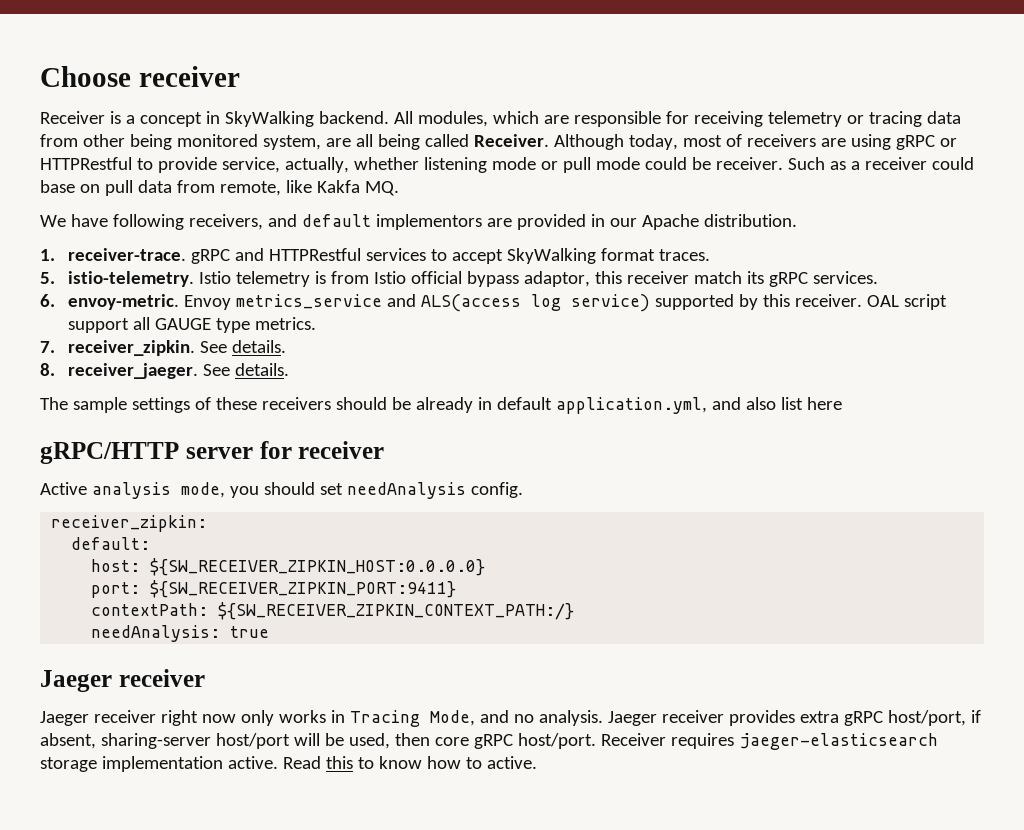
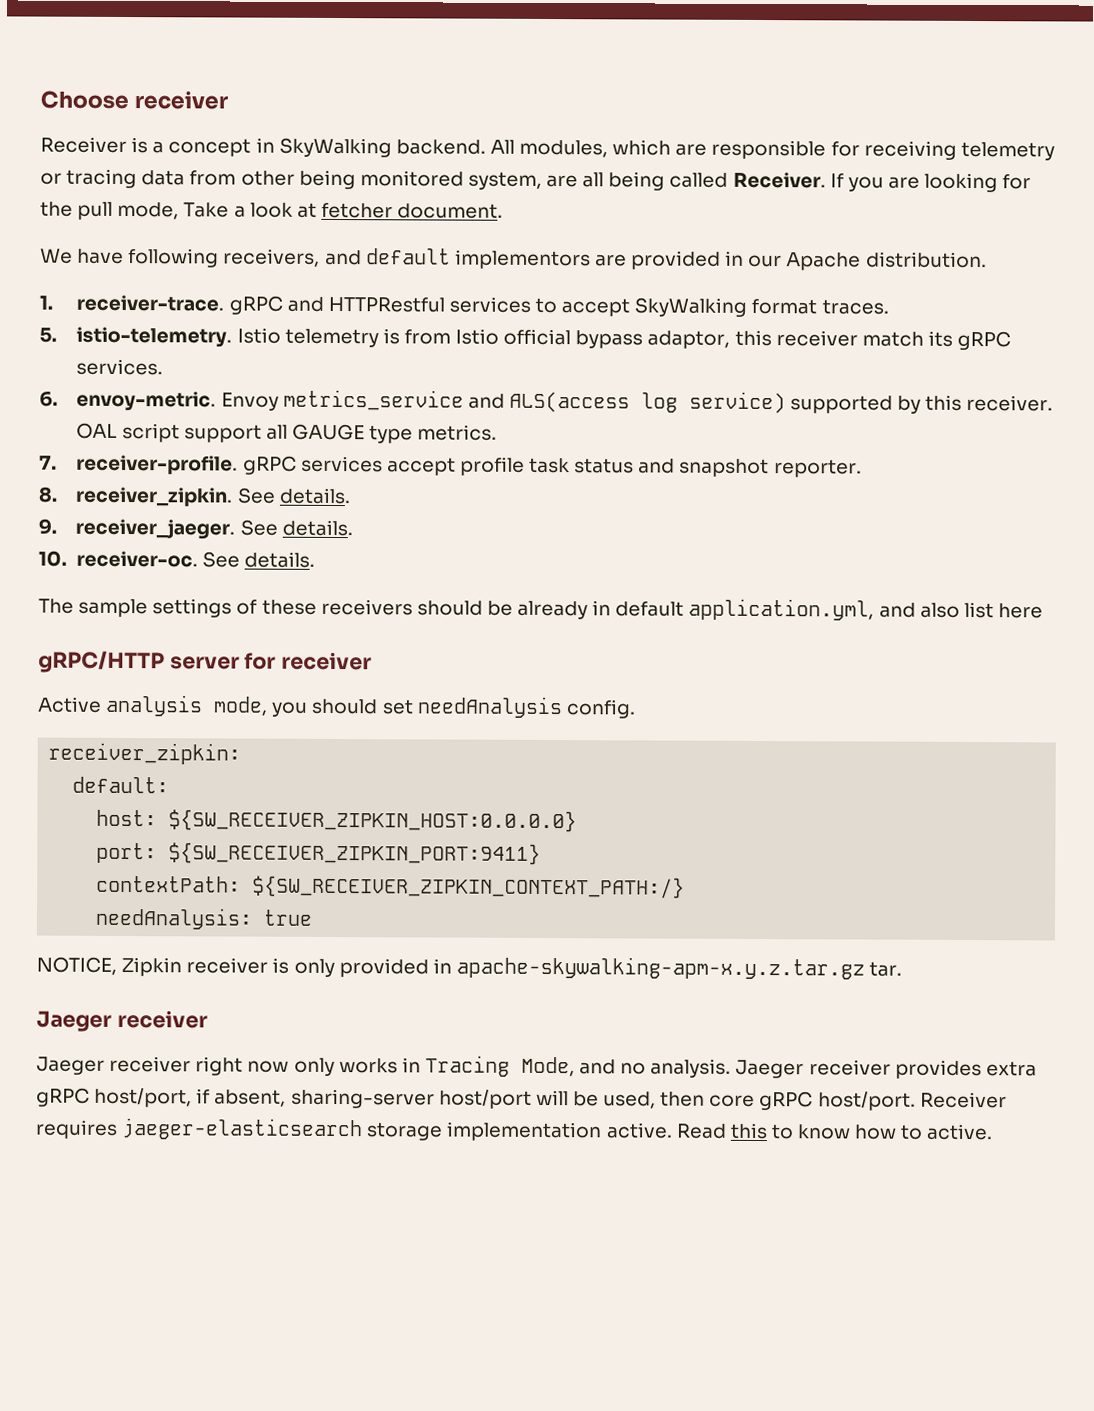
- Although today, most of receivers are using gRPC or HTTPRestful to provide service, actually, whether listening mode or pull mode could be receiver. Such as a receiver could base on pull data from remote, like Kakfa MQ.
+ If you are looking for the pull mode, Take a look at fetcher document.
- 7. receiver_zipkin.
+ 7. receiver-profile. gRPC services accept profile task status and snapshot reporter.
+ 8. receiver_zipkin.
- 8. receiver_jaeger.
+ 9. receiver_jaeger.
+ 10. receiver-oc. See details.
+ NOTICE, Zipkin receiver is only provided in apache-skywalking-apm-x.y.z.tar.gz tar.

